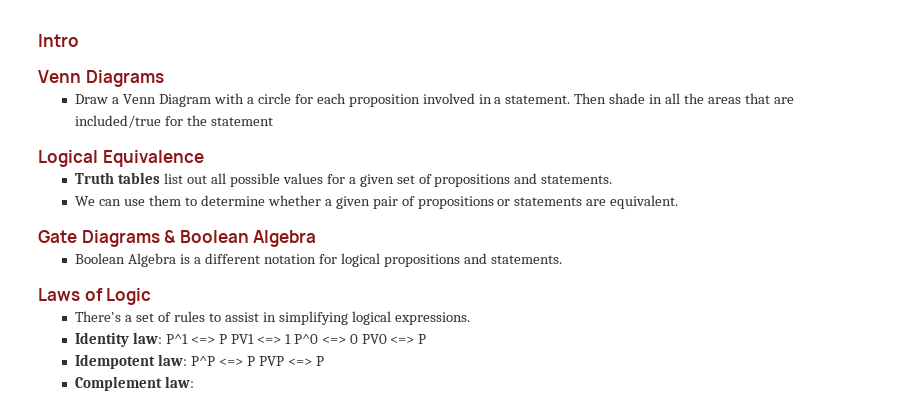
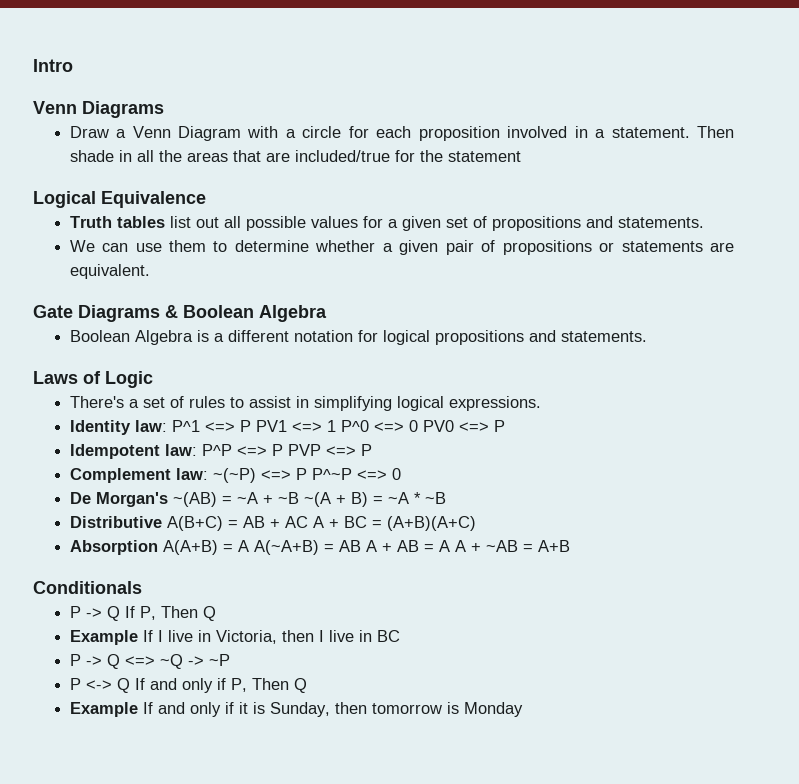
- Complement law:
+ Complement law: ~(~P) <=> P P^~P <=> 0
+ De Morgan's ~(AB) = ~A + ~B ~(A + B) = ~A * ~B
+ Distributive A(B+C) = AB + AC A + BC = (A+B)(A+C)
+ Absorption A(A+B) = A A(~A+B) = AB A + AB = A A + ~AB = A+B
+ Conditionals
+ P -> Q If P, Then Q
+ Example If I live in Victoria, then I live in BC
+ P -> Q <=> ~Q -> ~P
+ P <-> Q If and only if P, Then Q
+ Example If and only if it is Sunday, then tomorrow is Monday

